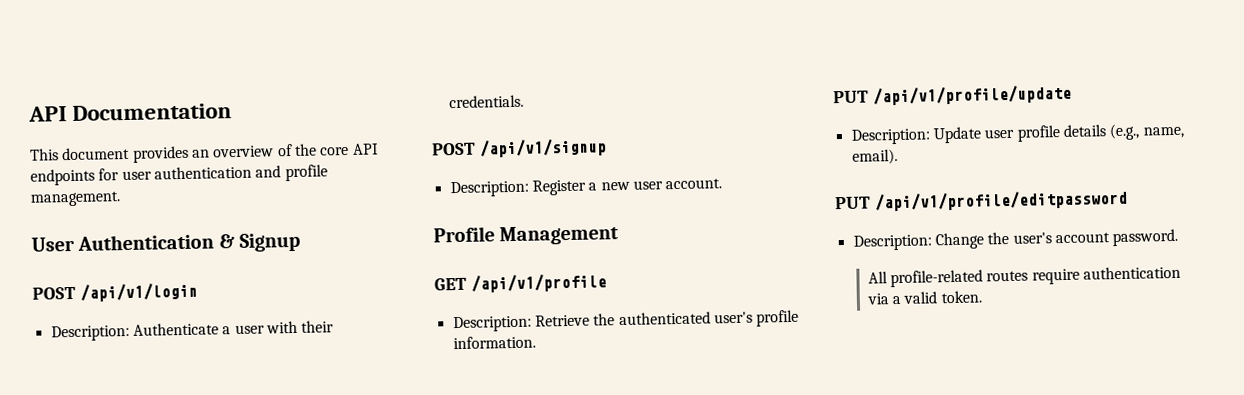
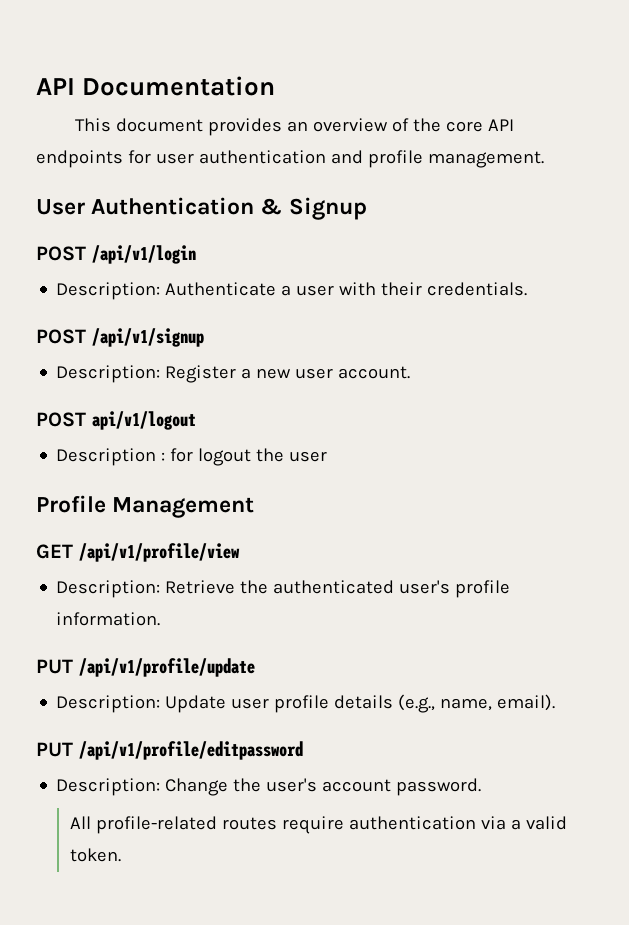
+ POST api/v1/logout
+ Description : for logout the user
- GET /api/v1/profile
+ GET /api/v1/profile/view

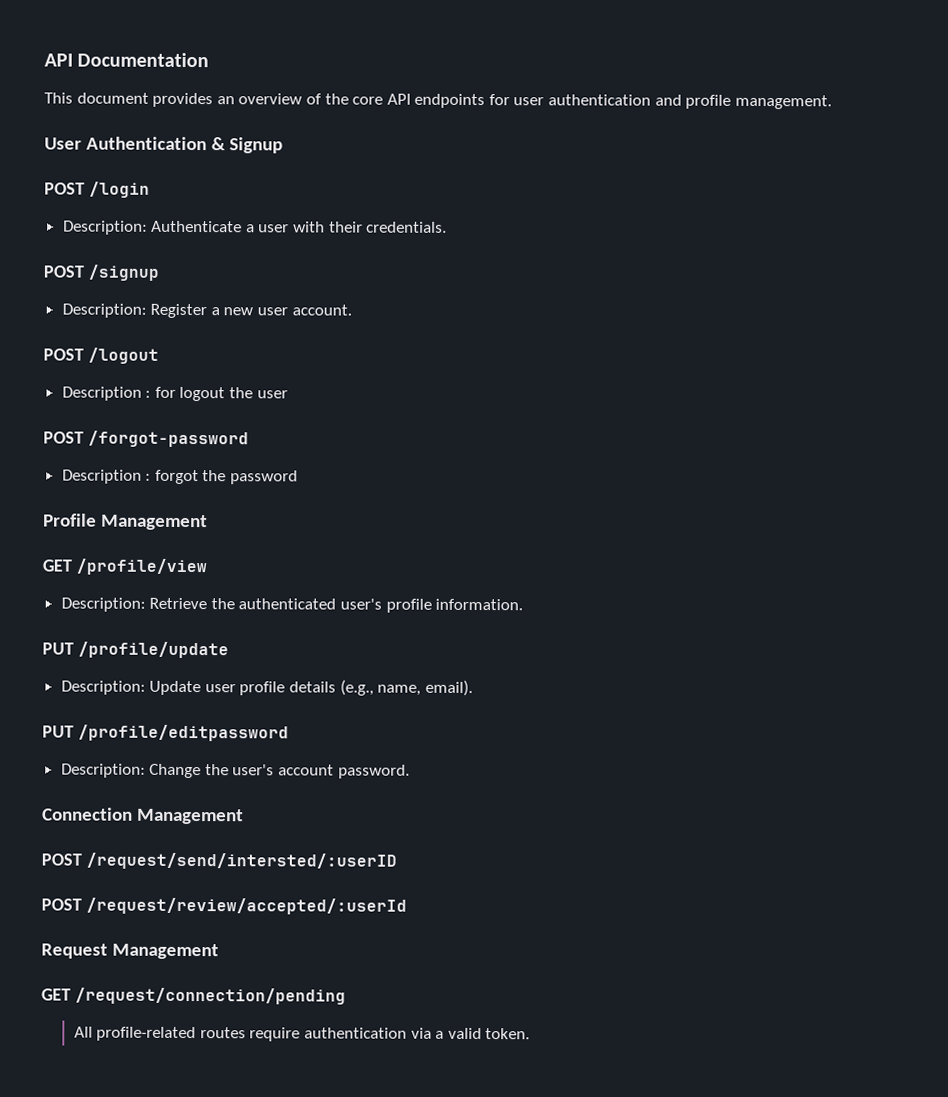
- POST /api/v1/login
+ POST /login
- POST /api/v1/signup
+ POST /signup
- POST api/v1/logout
+ POST /logout
+ POST /forgot-password
+ Description : forgot the password
- GET /api/v1/profile/view
+ GET /profile/view
- PUT /api/v1/profile/update
+ PUT /profile/update
- PUT /api/v1/profile/editpassword
+ PUT /profile/editpassword
+ Connection Management
+ POST /request/send/intersted/:userID
+ POST /request/review/accepted/:userId
+ Request Management
+ GET /request/connection/pending

